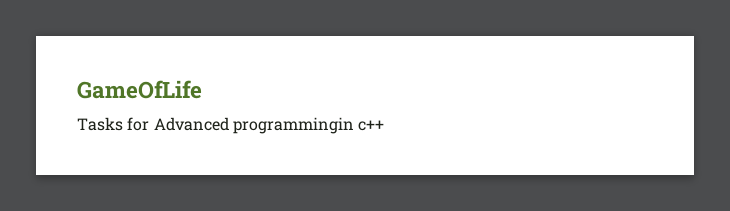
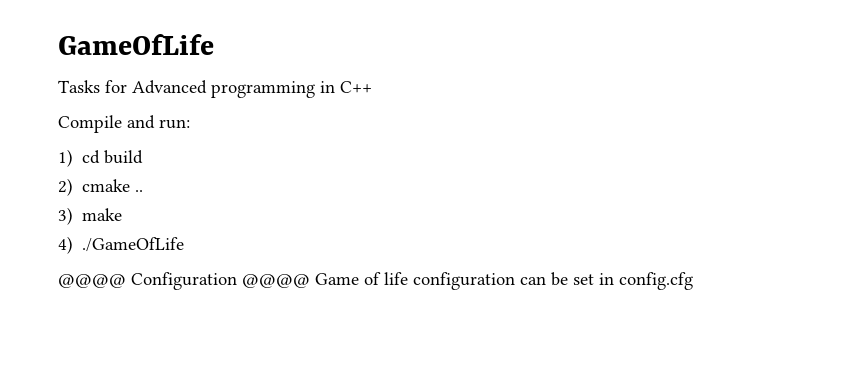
- Tasks for Advanced programmingin c++
+ Tasks for Advanced programming in C++
+ Compile and run:
+ 1) cd build
+ 2) cmake ..
+ 3) make
+ 4) ./GameOfLife
+ @@@@ Configuration @@@@ Game of life configuration can be set in config.cfg

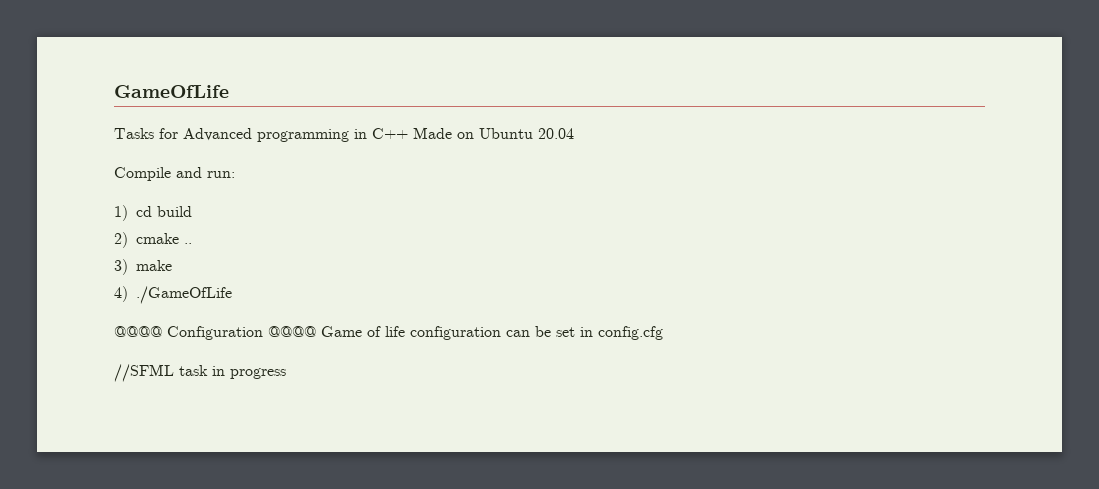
- Tasks for Advanced programming in C++
+ Tasks for Advanced programming in C++ Made on Ubuntu 20.04
+ //SFML task in progress

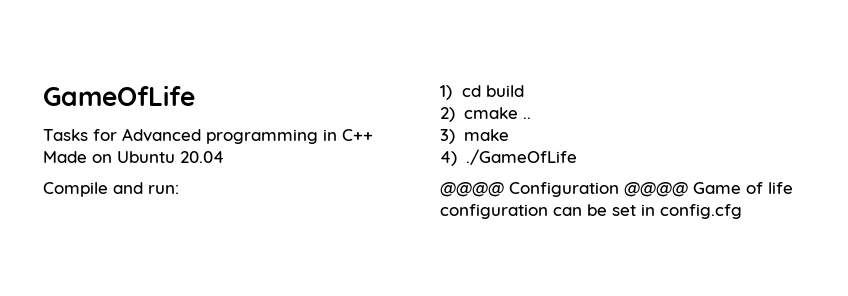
- //SFML task in progress

